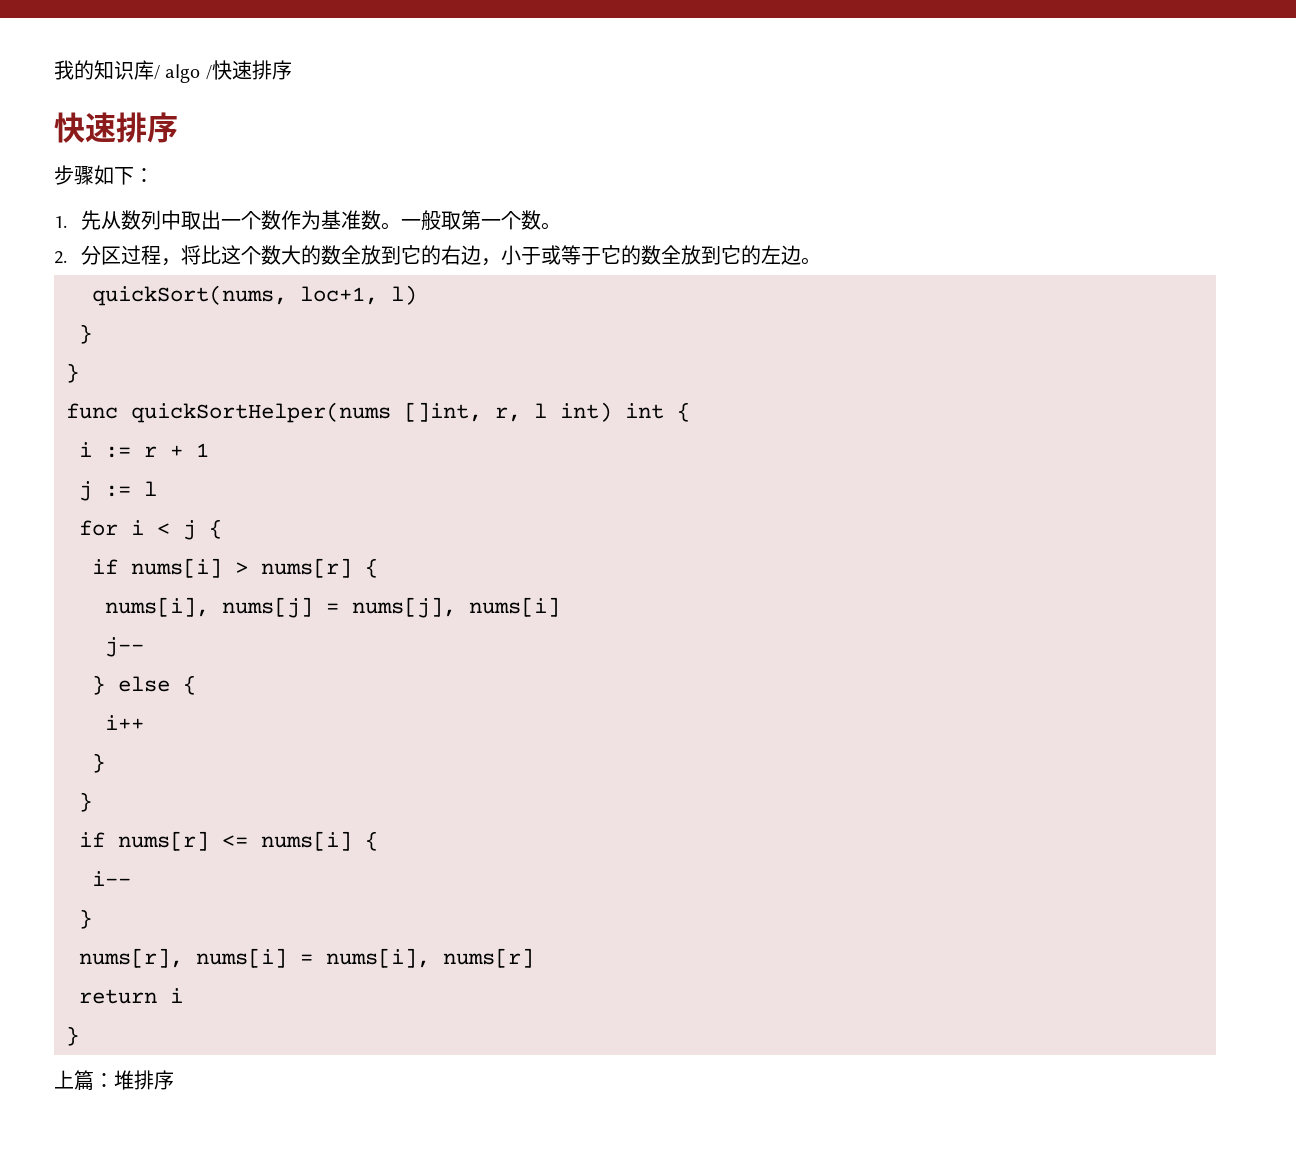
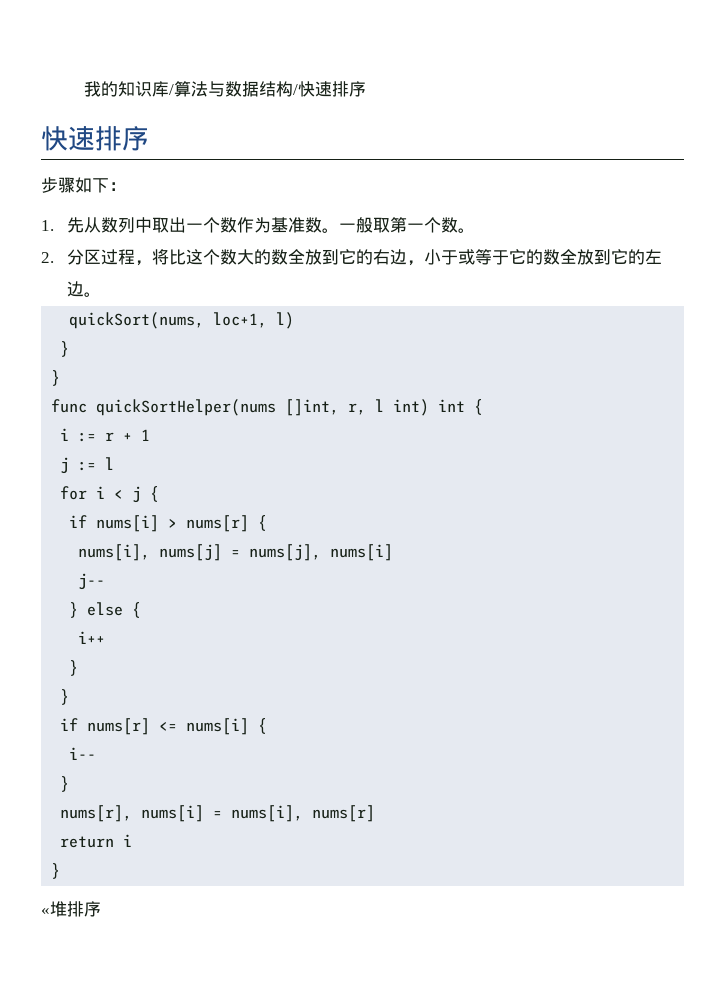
- 我的知识库/ algo /快速排序
+ 我的知识库/算法与数据结构/快速排序
- 上篇：堆排序
+ «堆排序

